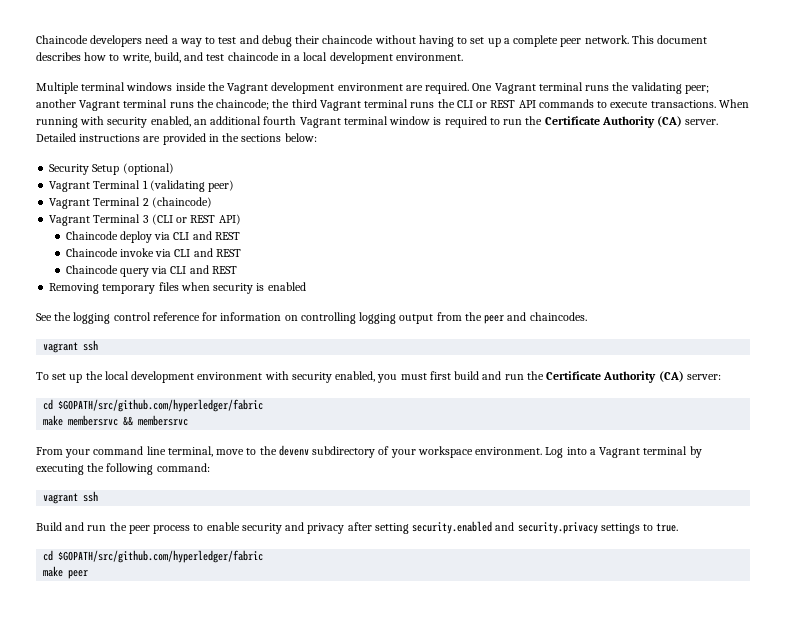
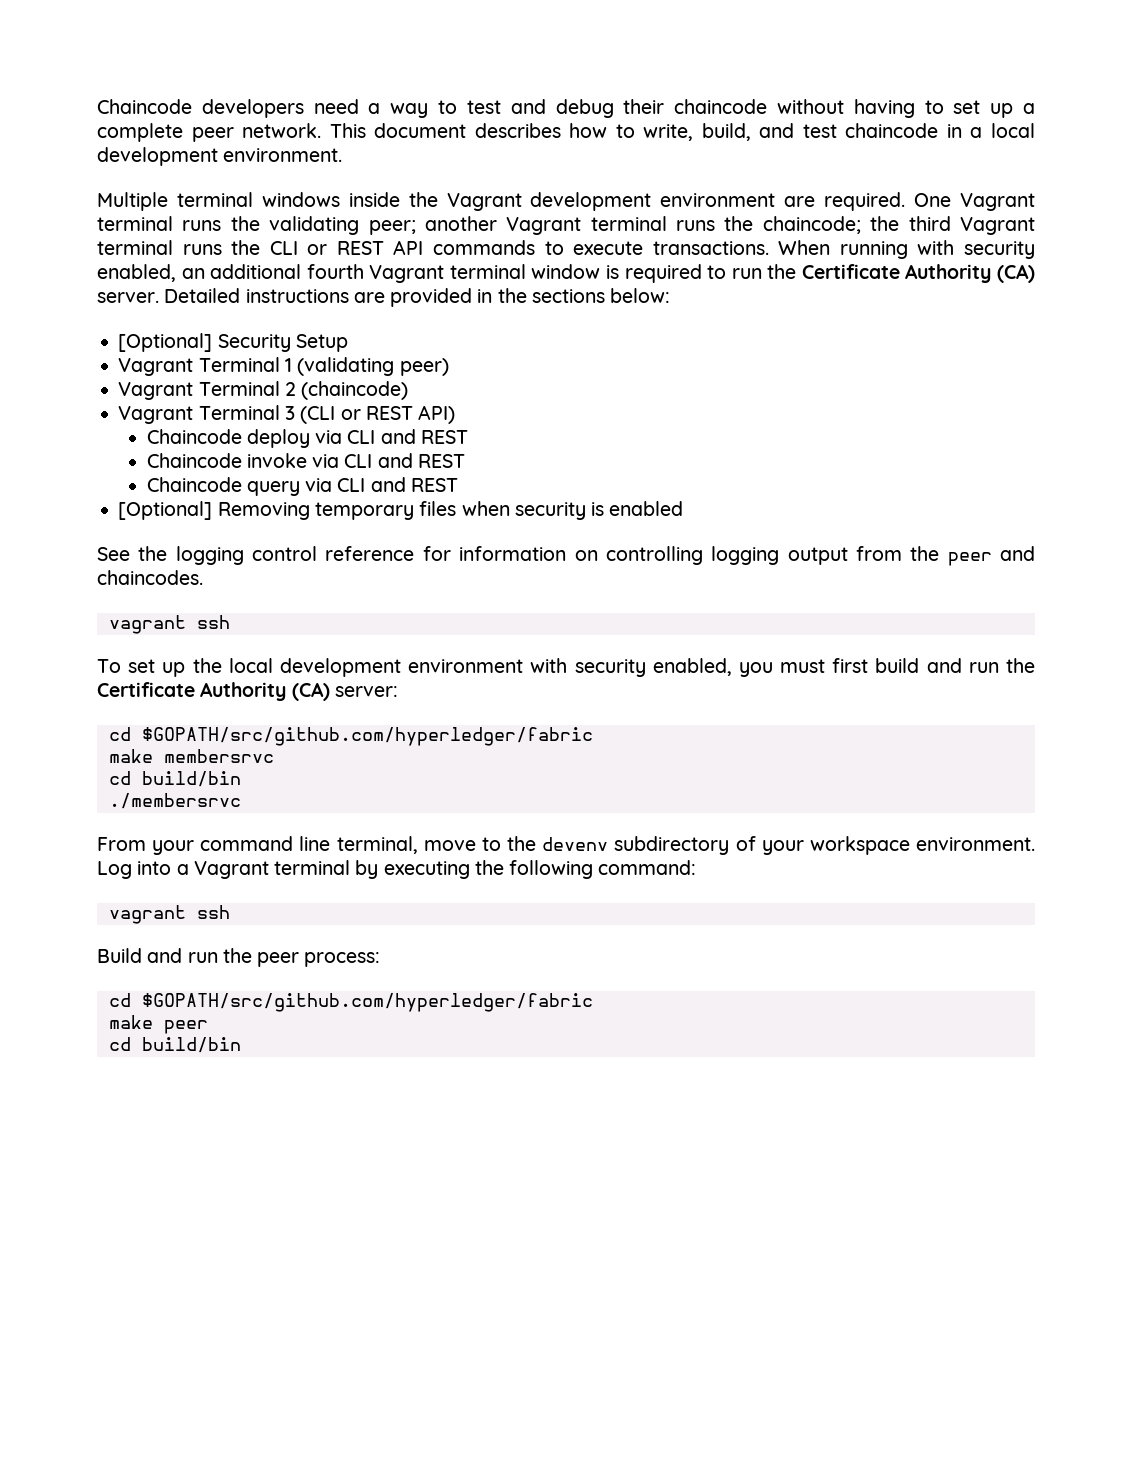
- Security Setup (optional)
+ [Optional] Security Setup
- Removing temporary files when security is enabled
+ [Optional] Removing temporary files when security is enabled
- make membersrvc && membersrvc
+ make membersrvc
+ cd build/bin
+ ./membersrvc
- Build and run the peer process to enable security and privacy after setting security.enabled and security.privacy settings to true.
+ Build and run the peer process:
  make peer
+ cd build/bin

